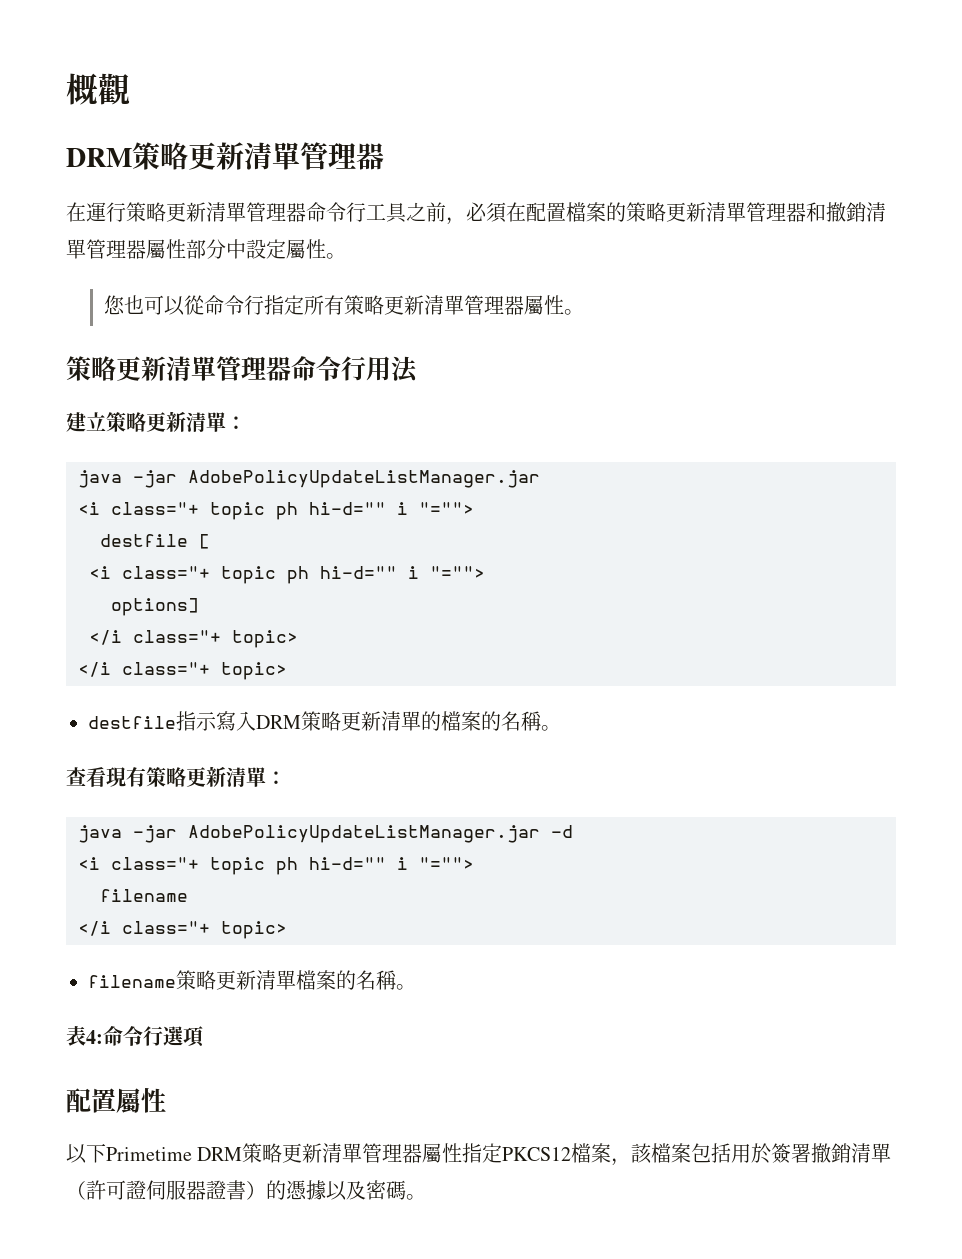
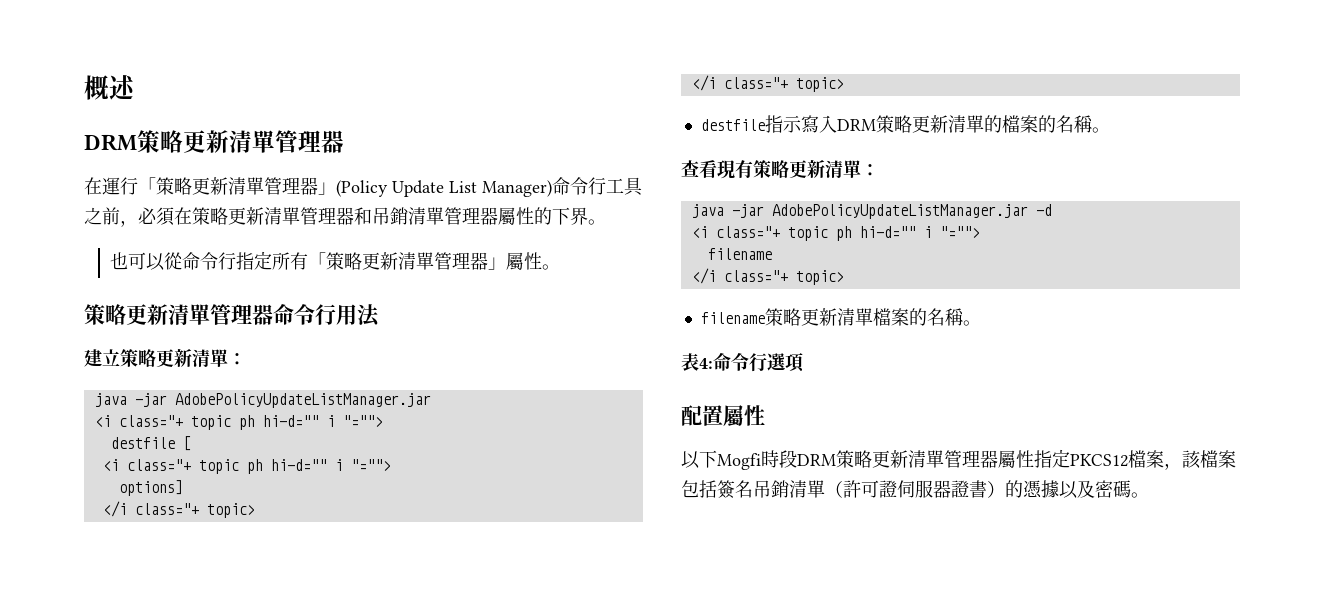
- 概觀
+ 概述
- 在運行策略更新清單管理器命令行工具之前，必須在配置檔案的策略更新清單管理器和撤銷清單管理器屬性部分中設定屬性。
- 您也可以從命令行指定所有策略更新清單管理器屬性。
+ 在運行「策略更新清單管理器」(Policy Update List Manager)命令行工具之前，必須在策略更新清單管理器和吊銷清單管理器屬性的下界。
+ 也可以從命令行指定所有「策略更新清單管理器」屬性。
- 以下Primetime DRM策略更新清單管理器屬性指定PKCS12檔案，該檔案包括用於簽署撤銷清單（許可證伺服器證書）的憑據以及密碼。
+ 以下Mogfi時段DRM策略更新清單管理器屬性指定PKCS12檔案，該檔案包括簽名吊銷清單（許可證伺服器證書）的憑據以及密碼。

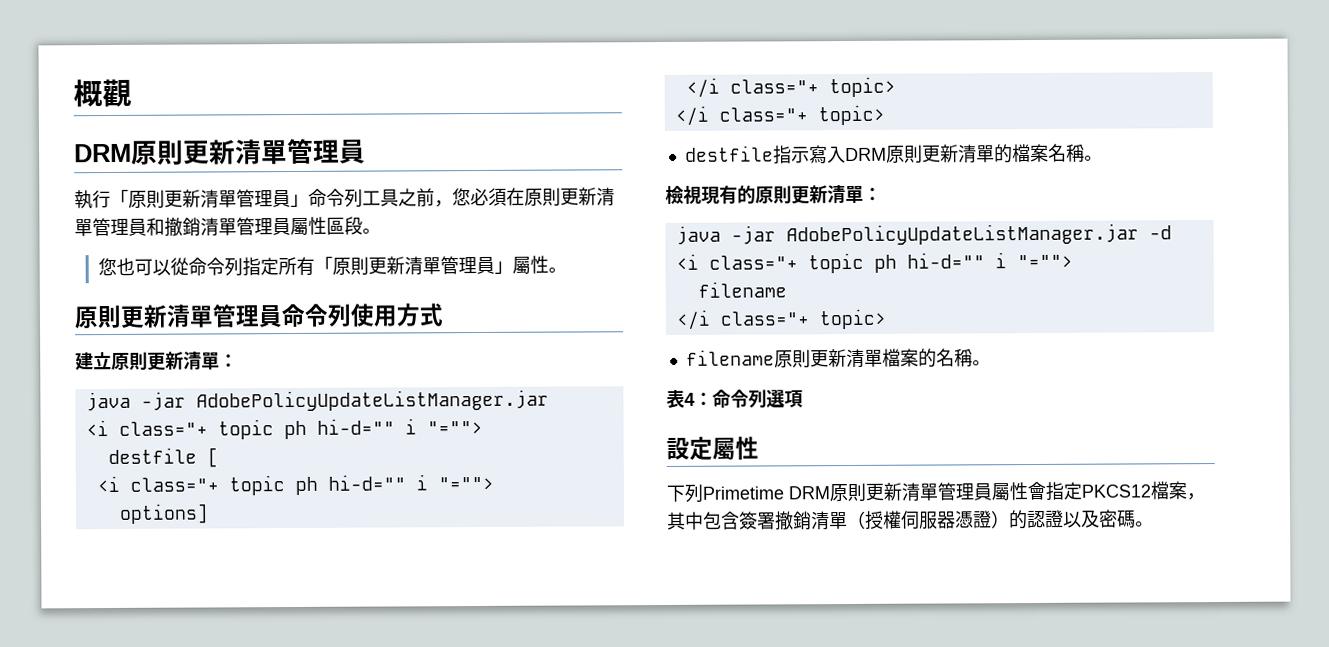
- 概述
- DRM策略更新清單管理器
- 在運行「策略更新清單管理器」(Policy Update List Manager)命令行工具之前，必須在策略更新清單管理器和吊銷清單管理器屬性的下界。
- 也可以從命令行指定所有「策略更新清單管理器」屬性。
+ 概觀
+ DRM原則更新清單管理員
+ 執行「原則更新清單管理員」命令列工具之前，您必須在原則更新清單管理員和撤銷清單管理員屬性區段。
+ 您也可以從命令列指定所有「原則更新清單管理員」屬性。
- 策略更新清單管理器命令行用法
+ 原則更新清單管理員命令列使用方式
- 建立策略更新清單：
+ 建立原則更新清單：
- destfile指示寫入DRM策略更新清單的檔案的名稱。
- 查看現有策略更新清單：
+ destfile指示寫入DRM原則更新清單的檔案名稱。
+ 檢視現有的原則更新清單：
- filename策略更新清單檔案的名稱。
+ filename原則更新清單檔案的名稱。
- 表4:命令行選項
+ 表4：命令列選項
- 配置屬性
+ 設定屬性
- 以下Mogfi時段DRM策略更新清單管理器屬性指定PKCS12檔案，該檔案包括簽名吊銷清單（許可證伺服器證書）的憑據以及密碼。
+ 下列Primetime DRM原則更新清單管理員屬性會指定PKCS12檔案，其中包含簽署撤銷清單（授權伺服器憑證）的認證以及密碼。

